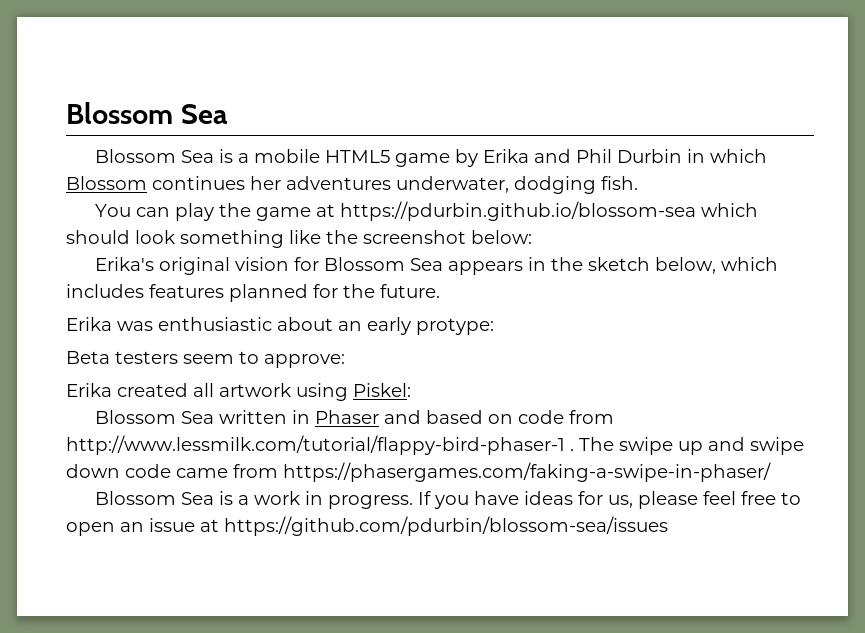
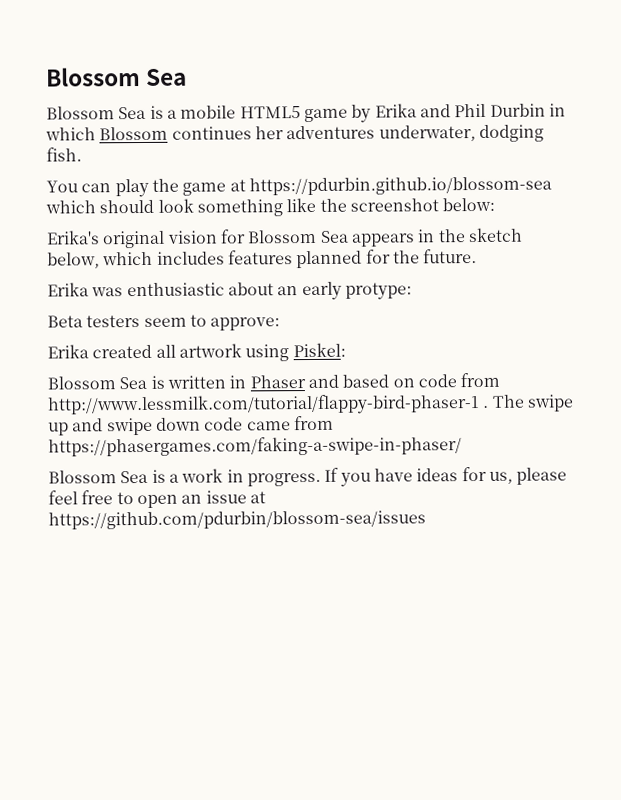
- Blossom Sea written in Phaser and based on code from http://www.lessmilk.com/tutorial/flappy-bird-phaser-1 .
+ Blossom Sea is written in Phaser and based on code from http://www.lessmilk.com/tutorial/flappy-bird-phaser-1 .

